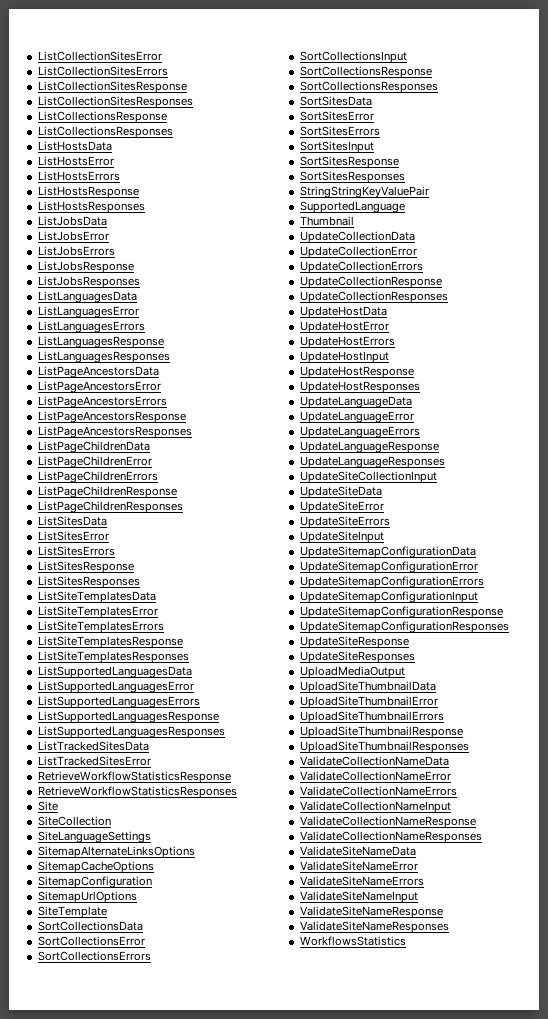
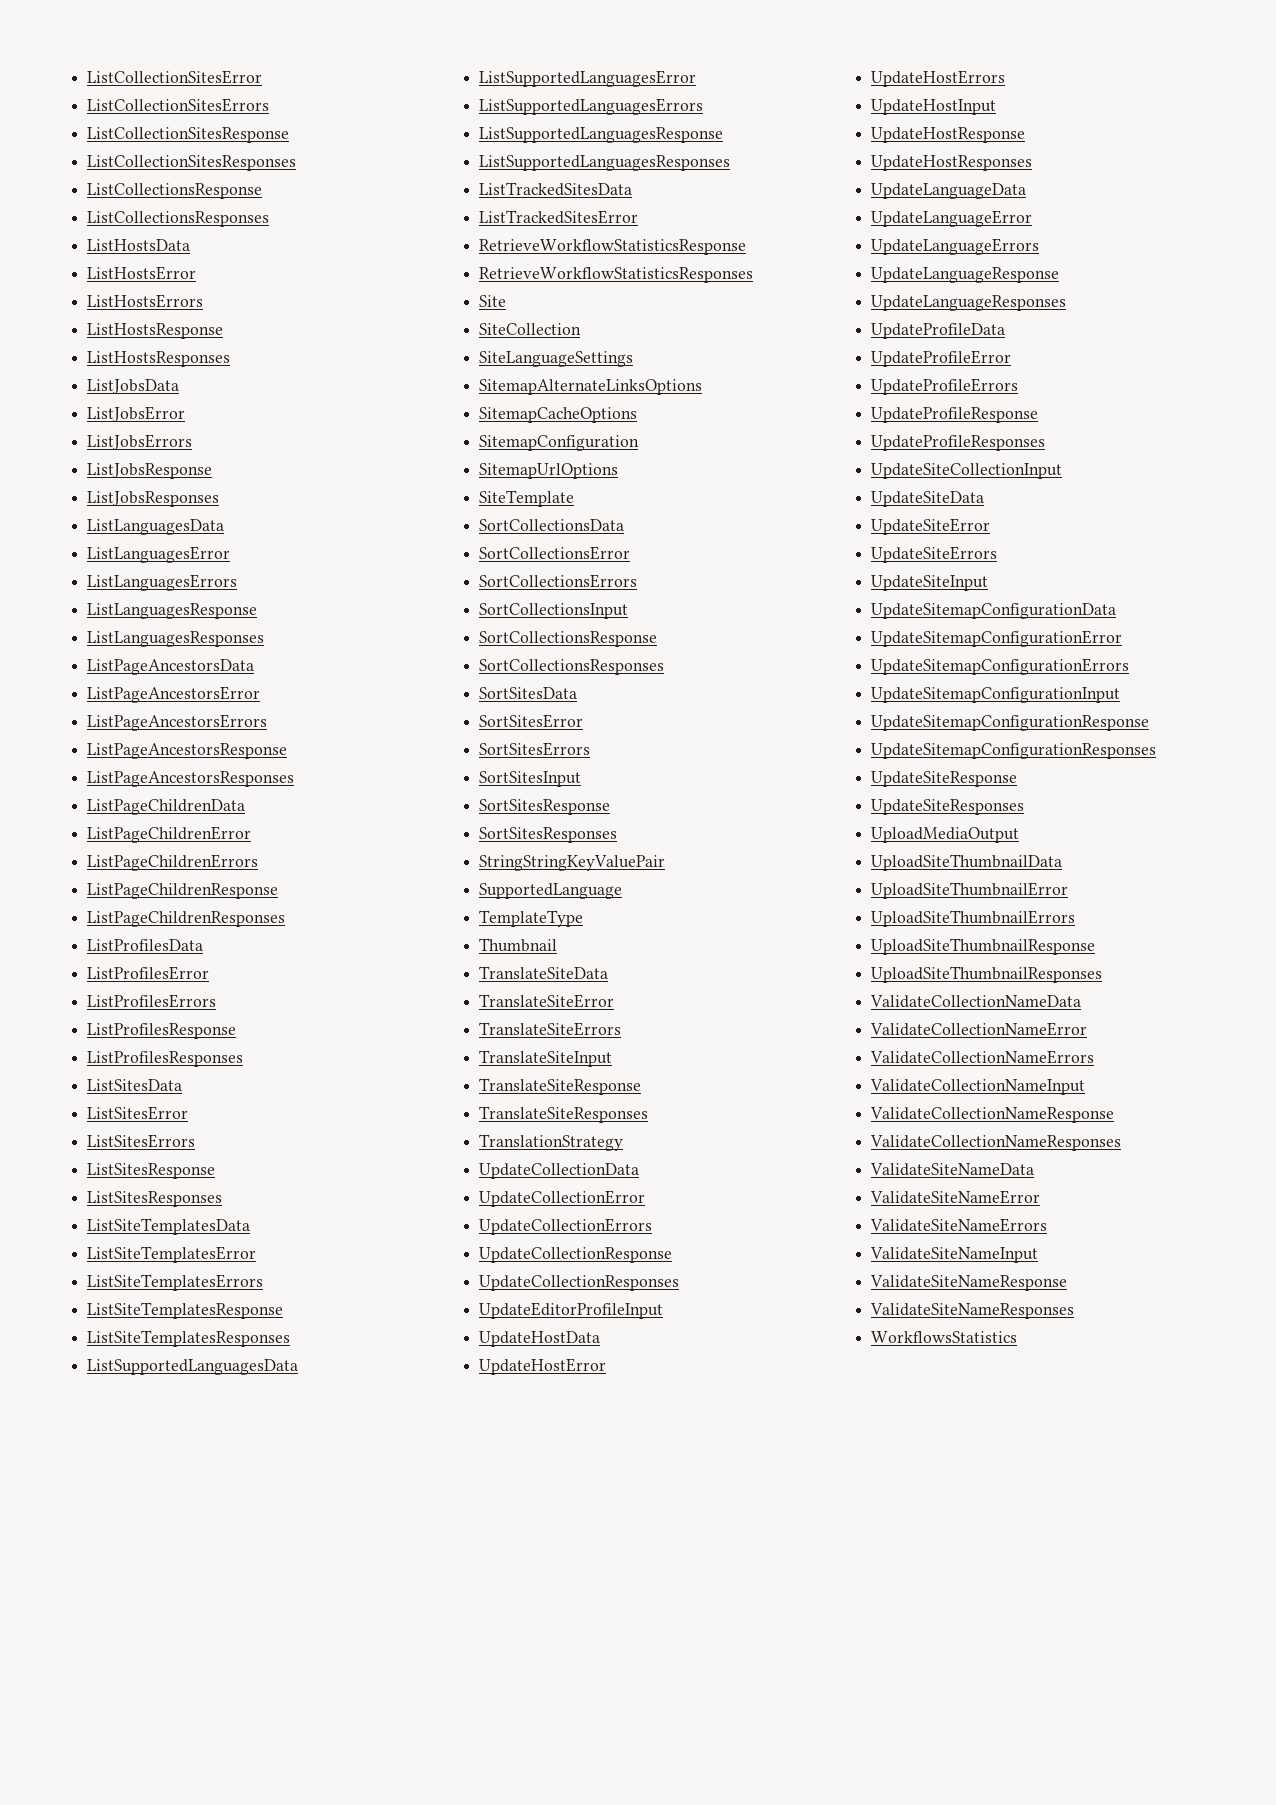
+ ListProfilesData
+ ListProfilesError
+ ListProfilesErrors
+ ListProfilesResponse
+ ListProfilesResponses
+ TemplateType
+ TranslateSiteData
+ TranslateSiteError
+ TranslateSiteErrors
+ TranslateSiteInput
+ TranslateSiteResponse
+ TranslateSiteResponses
+ TranslationStrategy
+ UpdateEditorProfileInput
+ UpdateProfileData
+ UpdateProfileError
+ UpdateProfileErrors
+ UpdateProfileResponse
+ UpdateProfileResponses

